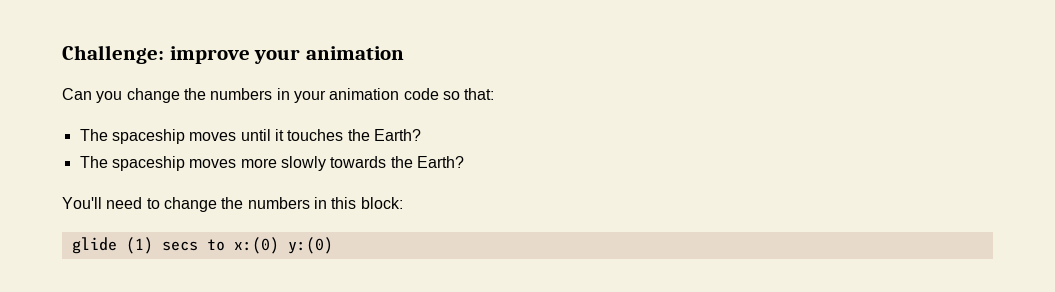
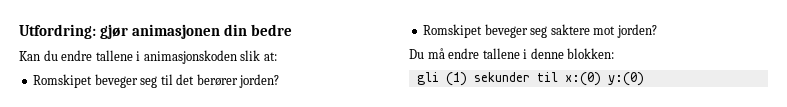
- Challenge: improve your animation
- Can you change the numbers in your animation code so that:
- The spaceship moves until it touches the Earth?
- The spaceship moves more slowly towards the Earth?
- You'll need to change the numbers in this block:
- glide (1) secs to x:(0) y:(0)
+ Utfordring: gjør animasjonen din bedre
+ Kan du endre tallene i animasjonskoden slik at:
+ Romskipet beveger seg til det berører jorden?
+ Romskipet beveger seg saktere mot jorden?
+ Du må endre tallene i denne blokken:
+ gli (1) sekunder til x:(0) y:(0)

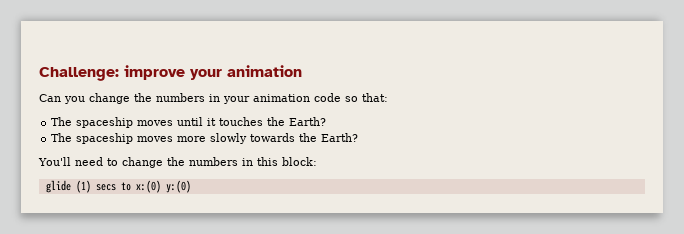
- Utfordring: gjør animasjonen din bedre
- Kan du endre tallene i animasjonskoden slik at:
- Romskipet beveger seg til det berører jorden?
- Romskipet beveger seg saktere mot jorden?
- Du må endre tallene i denne blokken:
- gli (1) sekunder til x:(0) y:(0)
+ Challenge: improve your animation
+ Can you change the numbers in your animation code so that:
+ The spaceship moves until it touches the Earth?
+ The spaceship moves more slowly towards the Earth?
+ You'll need to change the numbers in this block:
+ glide (1) secs to x:(0) y:(0)

